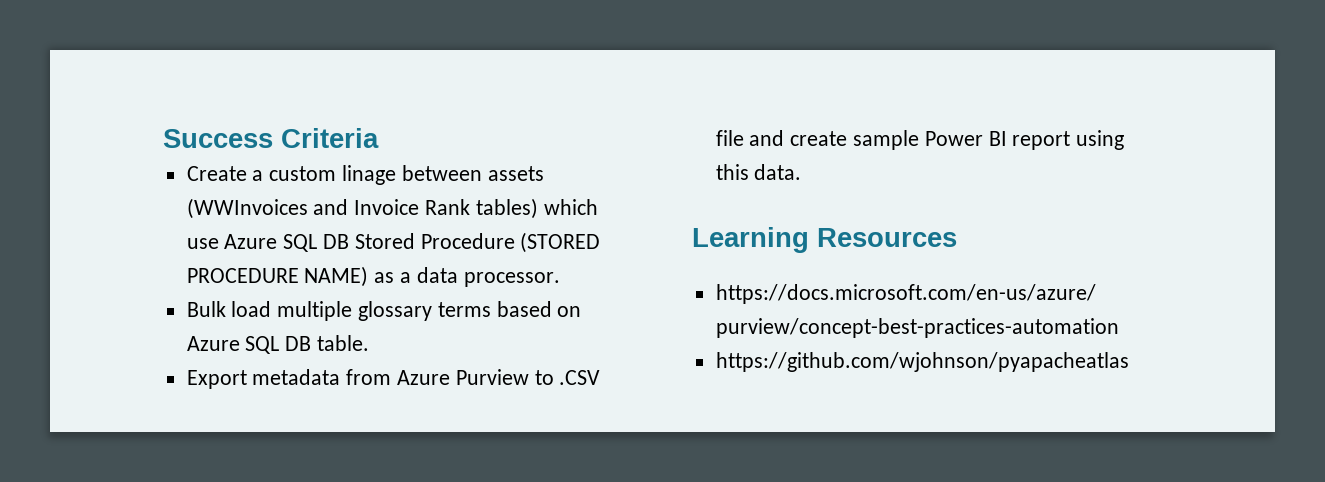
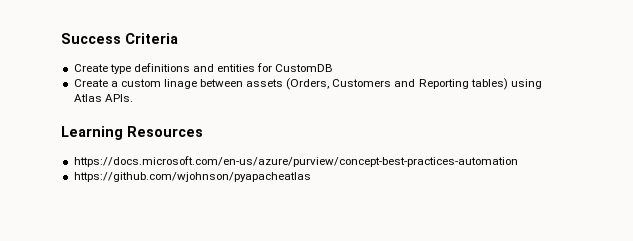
+ Create type definitions and entities for CustomDB
- Create a custom linage between assets (WWInvoices and Invoice Rank tables) which use Azure SQL DB Stored Procedure (STORED PROCEDURE NAME) as a data processor.
- Bulk load multiple glossary terms based on Azure SQL DB table.
- Export metadata from Azure Purview to .CSV file and create sample Power BI report using this data.
+ Create a custom linage between assets (Orders, Customers and Reporting tables) using Atlas APIs.

